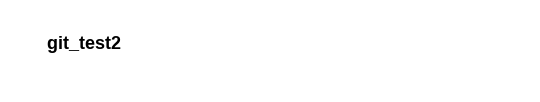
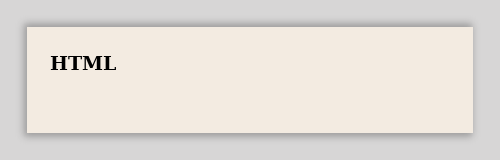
- git_test2
+ HTML

